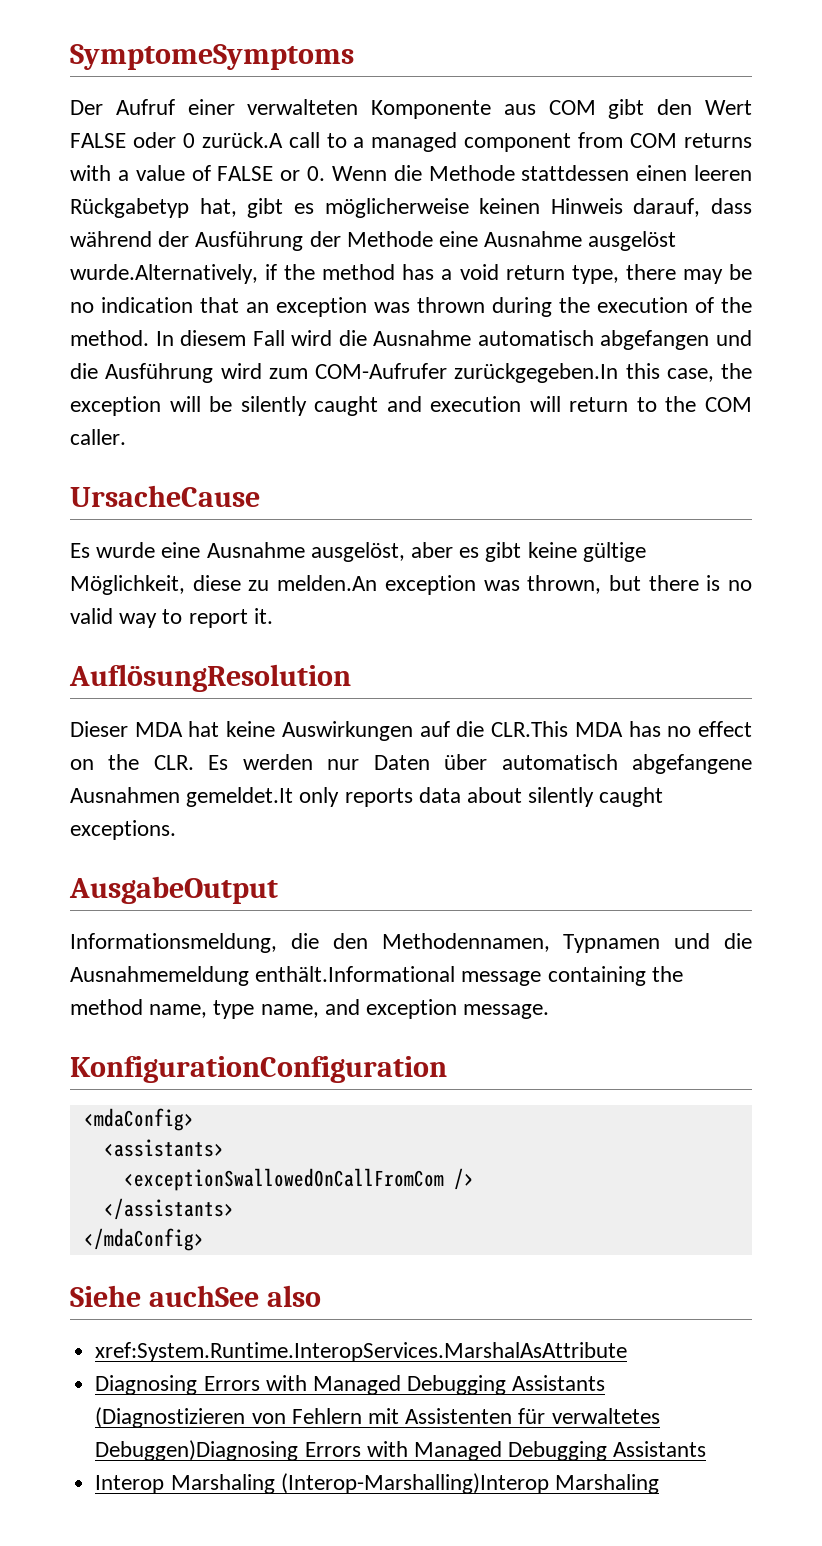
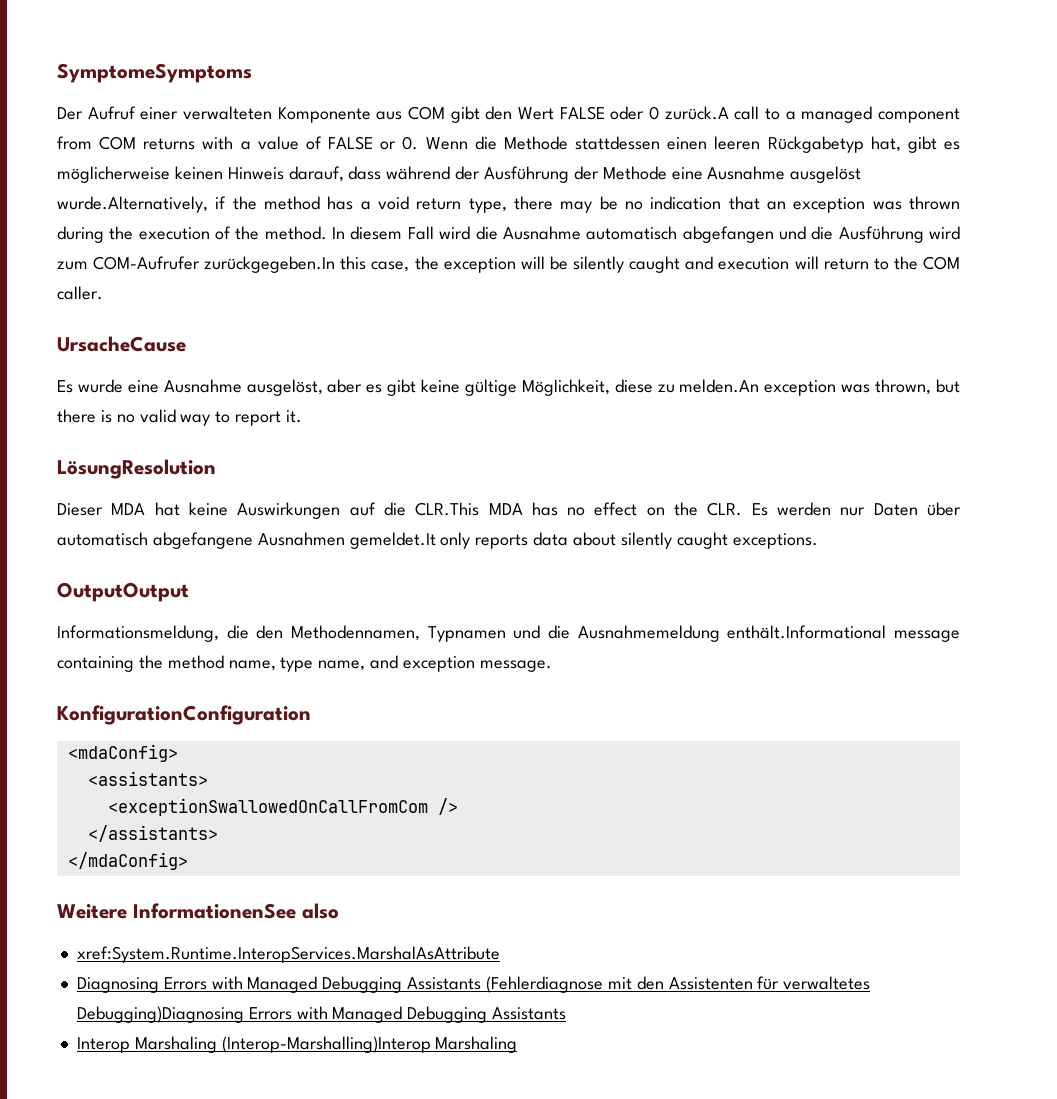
- AuflösungResolution
+ LösungResolution
- AusgabeOutput
+ OutputOutput
- Siehe auchSee also
+ Weitere InformationenSee also
- Diagnosing Errors with Managed Debugging Assistants (Diagnostizieren von Fehlern mit Assistenten für verwaltetes Debuggen)Diagnosing Errors with Managed Debugging Assistants
+ Diagnosing Errors with Managed Debugging Assistants (Fehlerdiagnose mit den Assistenten für verwaltetes Debugging)Diagnosing Errors with Managed Debugging Assistants

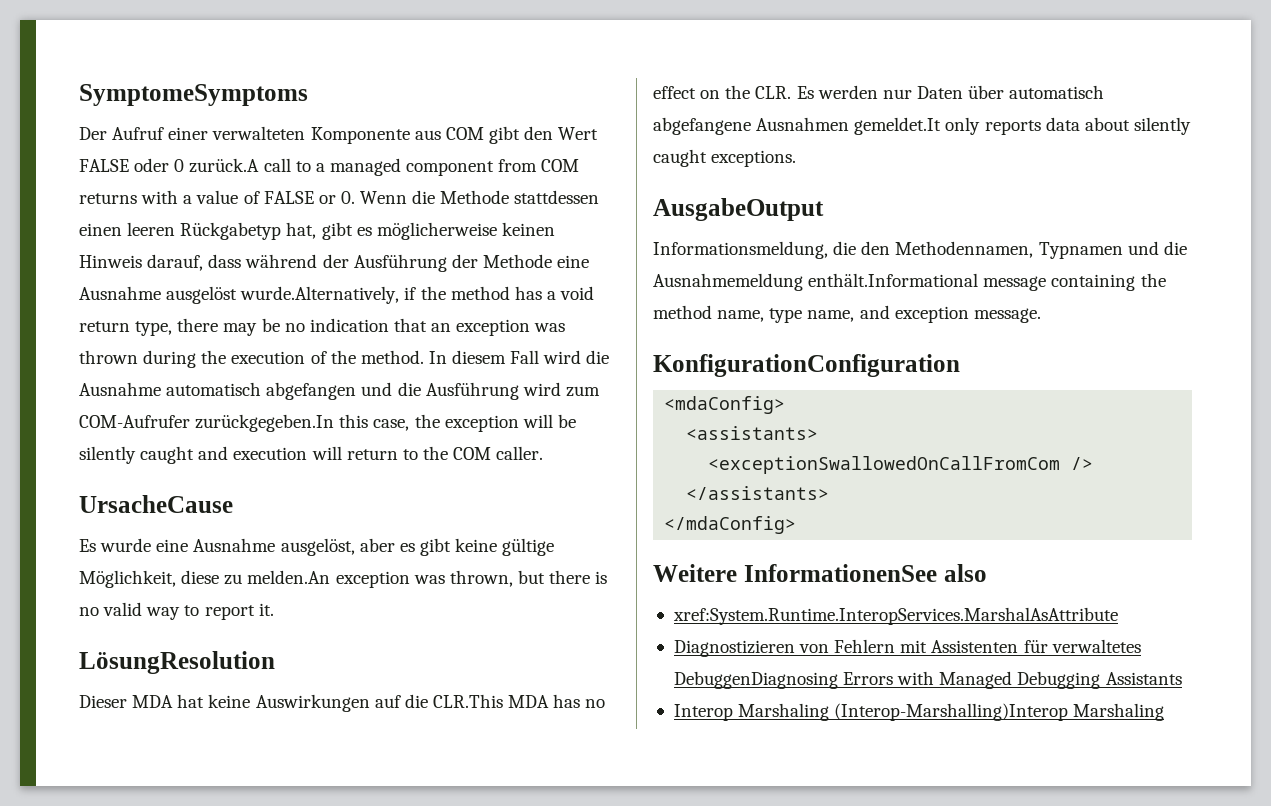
- OutputOutput
+ AusgabeOutput
- Diagnosing Errors with Managed Debugging Assistants (Fehlerdiagnose mit den Assistenten für verwaltetes Debugging)Diagnosing Errors with Managed Debugging Assistants
+ Diagnostizieren von Fehlern mit Assistenten für verwaltetes DebuggenDiagnosing Errors with Managed Debugging Assistants

